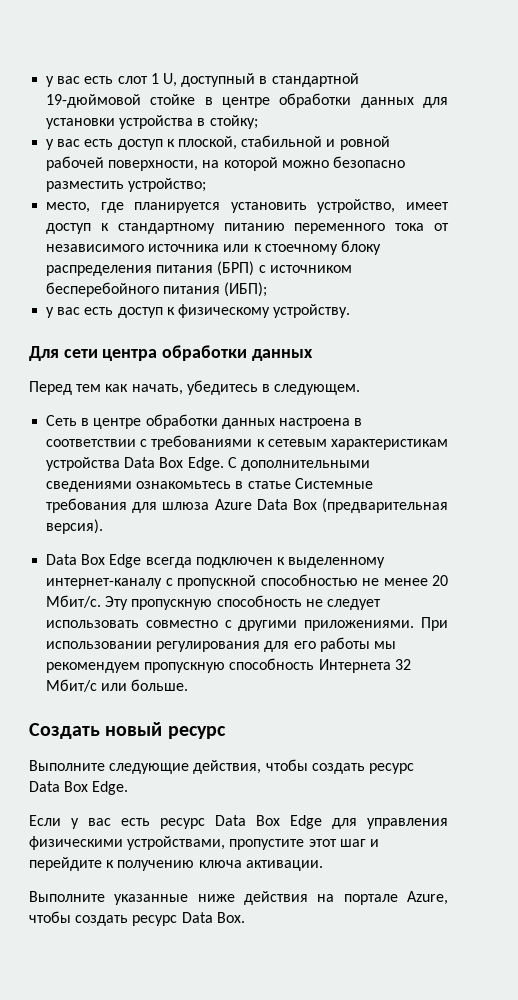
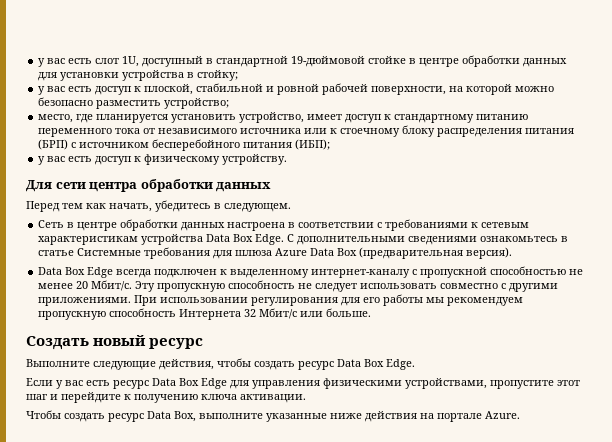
- у вас есть слот 1 U, доступный в стандартной 19-дюймовой стойке в центре обработки данных для установки устройства в стойку;
+ у вас есть слот 1U, доступный в стандартной 19-дюймовой стойке в центре обработки данных для установки устройства в стойку;
- Выполните указанные ниже действия на портале Azure, чтобы создать ресурс Data Box.
+ Чтобы создать ресурс Data Box, выполните указанные ниже действия на портале Azure.

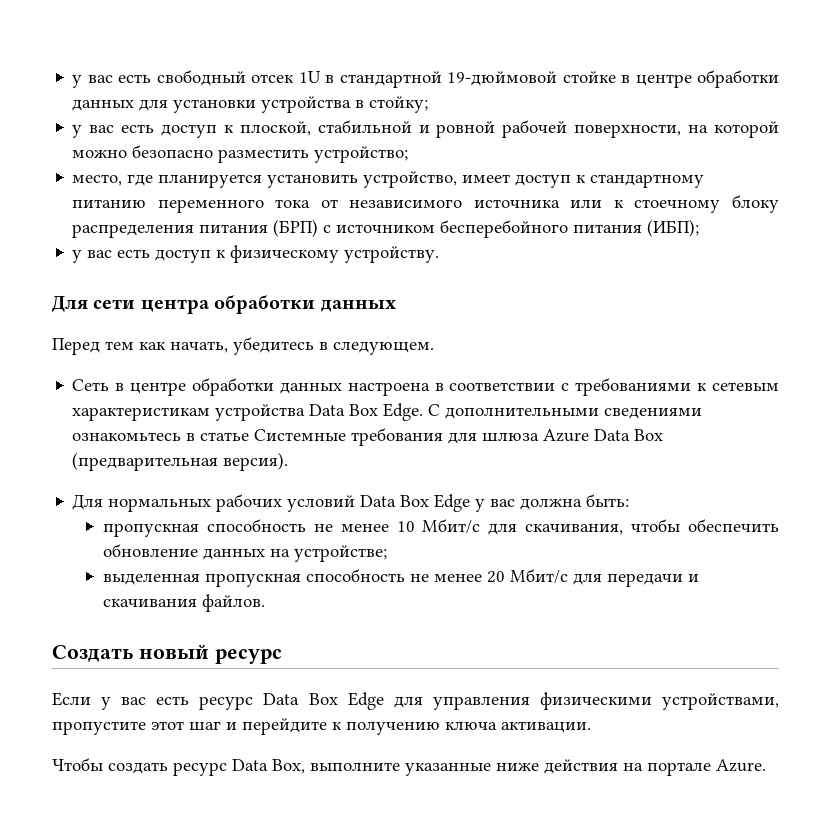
- у вас есть слот 1U, доступный в стандартной 19-дюймовой стойке в центре обработки данных для установки устройства в стойку;
+ у вас есть свободный отсек 1U в стандартной 19-дюймовой стойке в центре обработки данных для установки устройства в стойку;
- Data Box Edge всегда подключен к выделенному интернет-каналу с пропускной способностью не менее 20 Мбит/с. Эту пропускную способность не следует использовать совместно с другими приложениями. При использовании регулирования для его работы мы рекомендуем пропускную способность Интернета 32 Мбит/с или больше.
+ Для нормальных рабочих условий Data Box Edge у вас должна быть:
+ пропускная способность не менее 10 Мбит/с для скачивания, чтобы обеспечить обновление данных на устройстве;
+ выделенная пропускная способность не менее 20 Мбит/с для передачи и скачивания файлов.
  Создать новый ресурс
- Выполните следующие действия, чтобы создать ресурс Data Box Edge.

